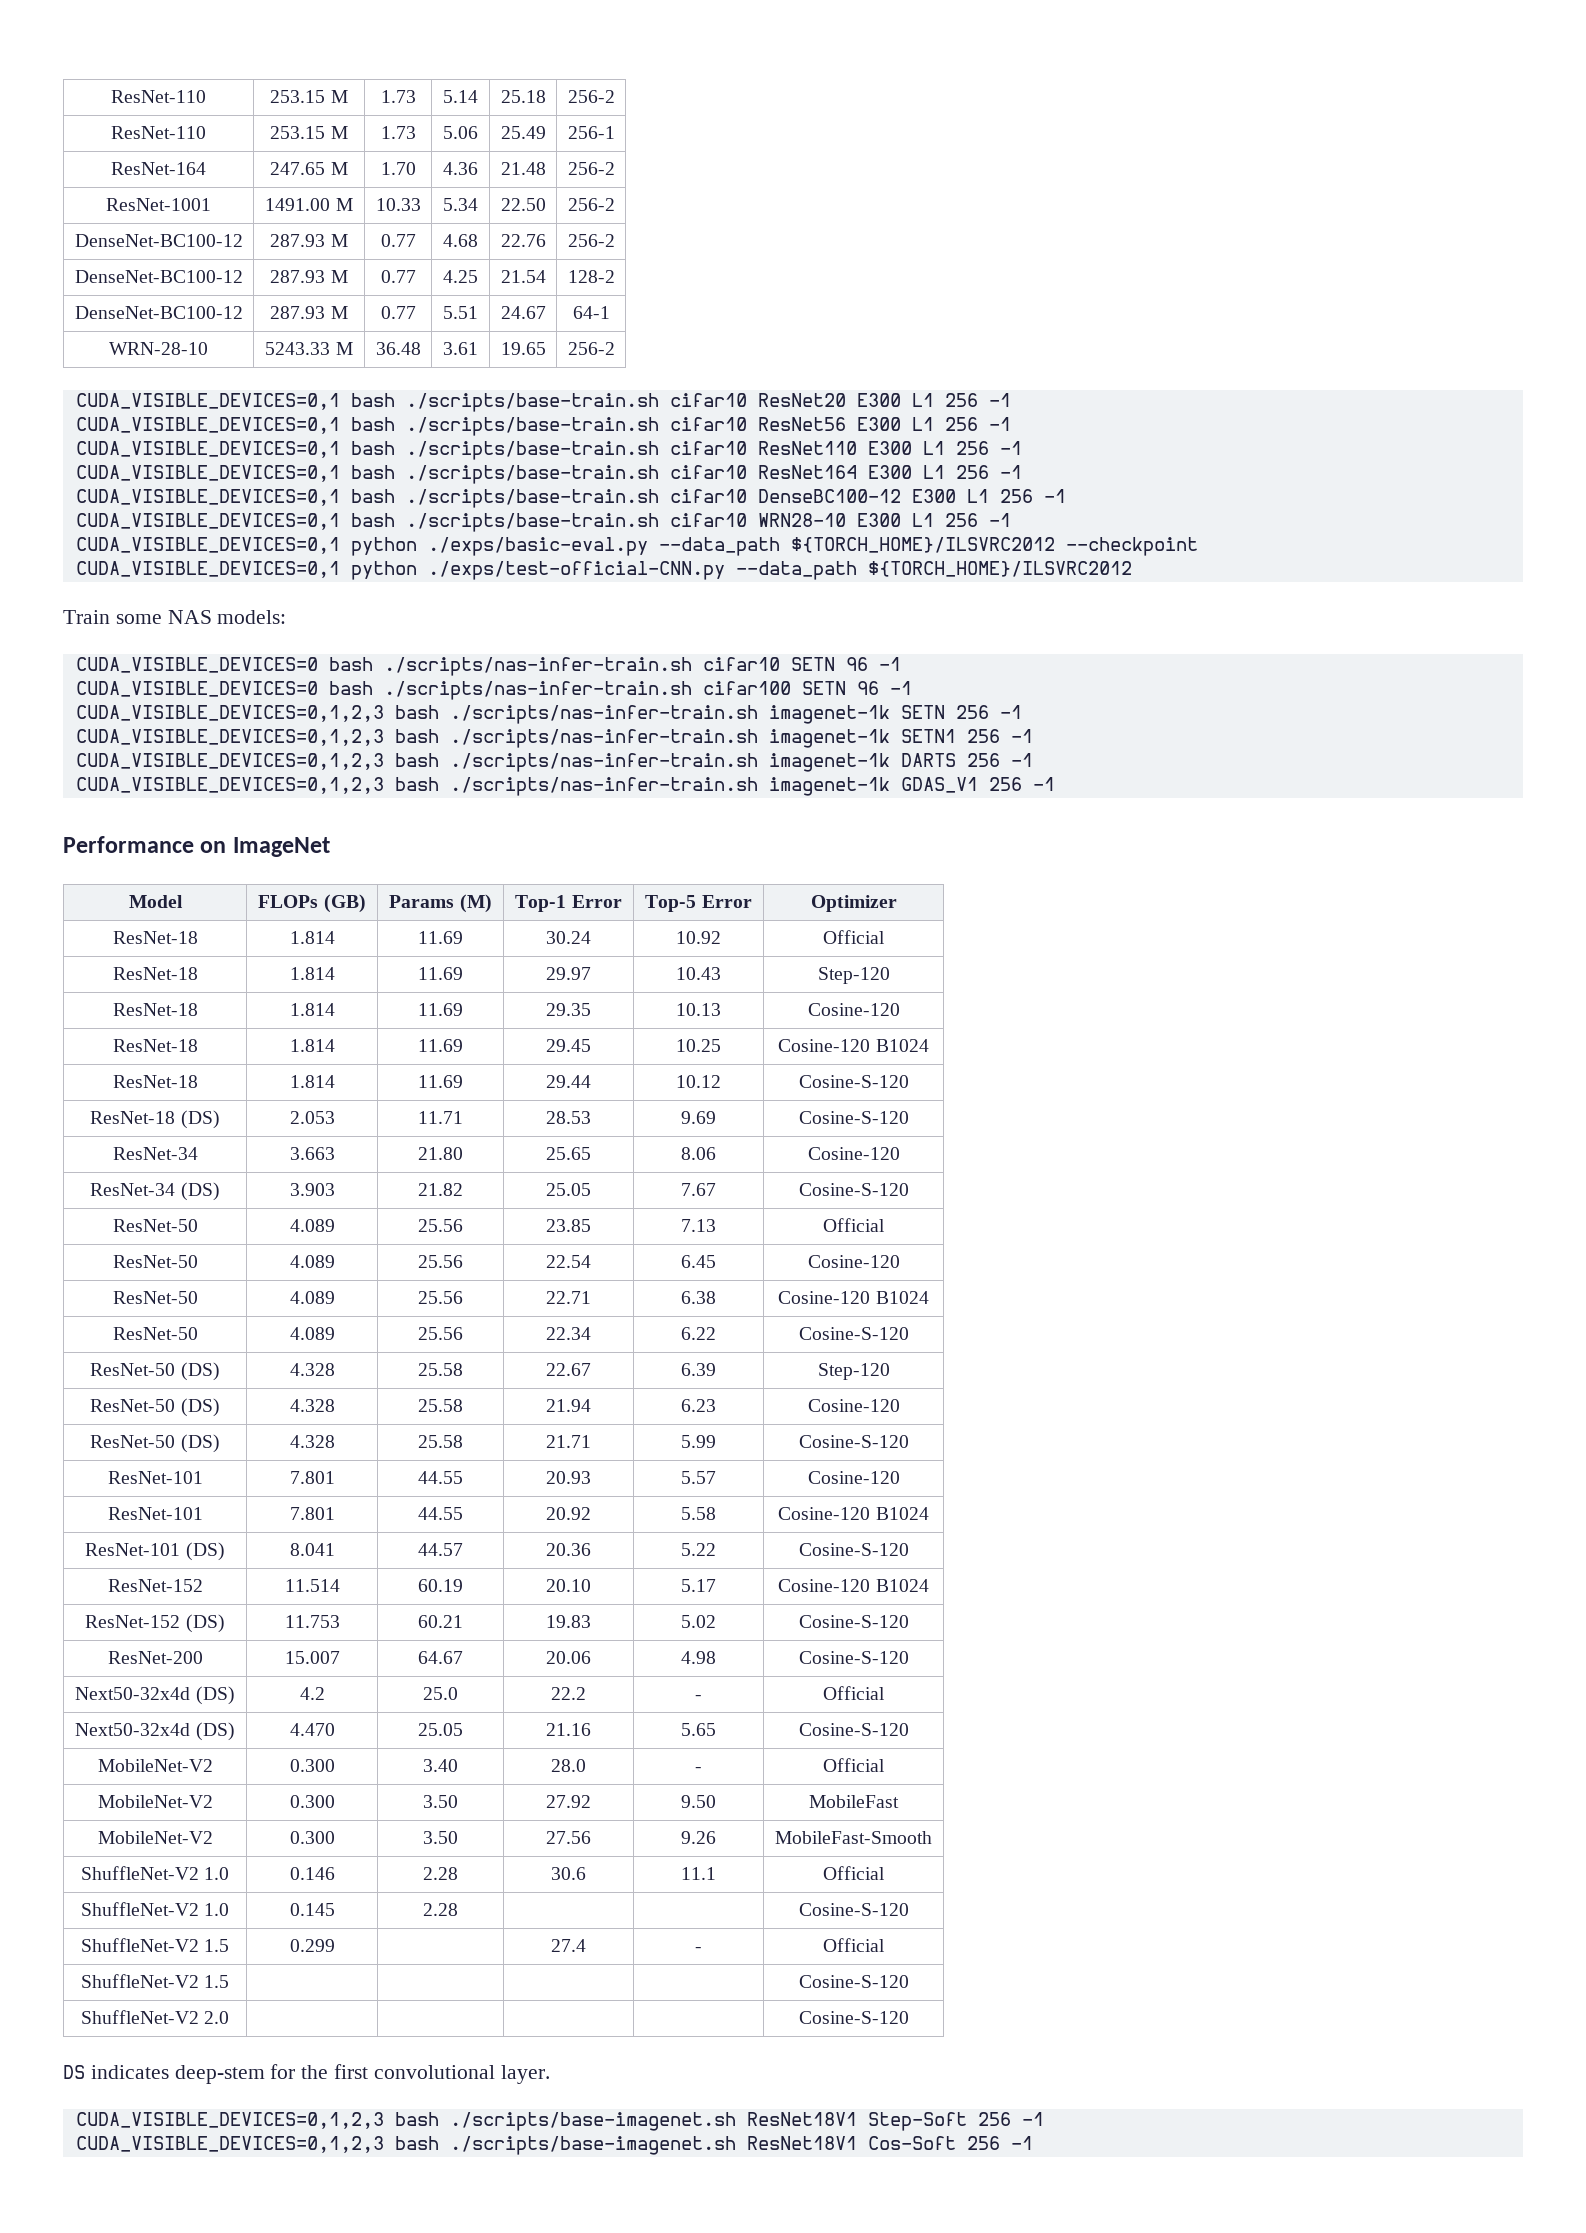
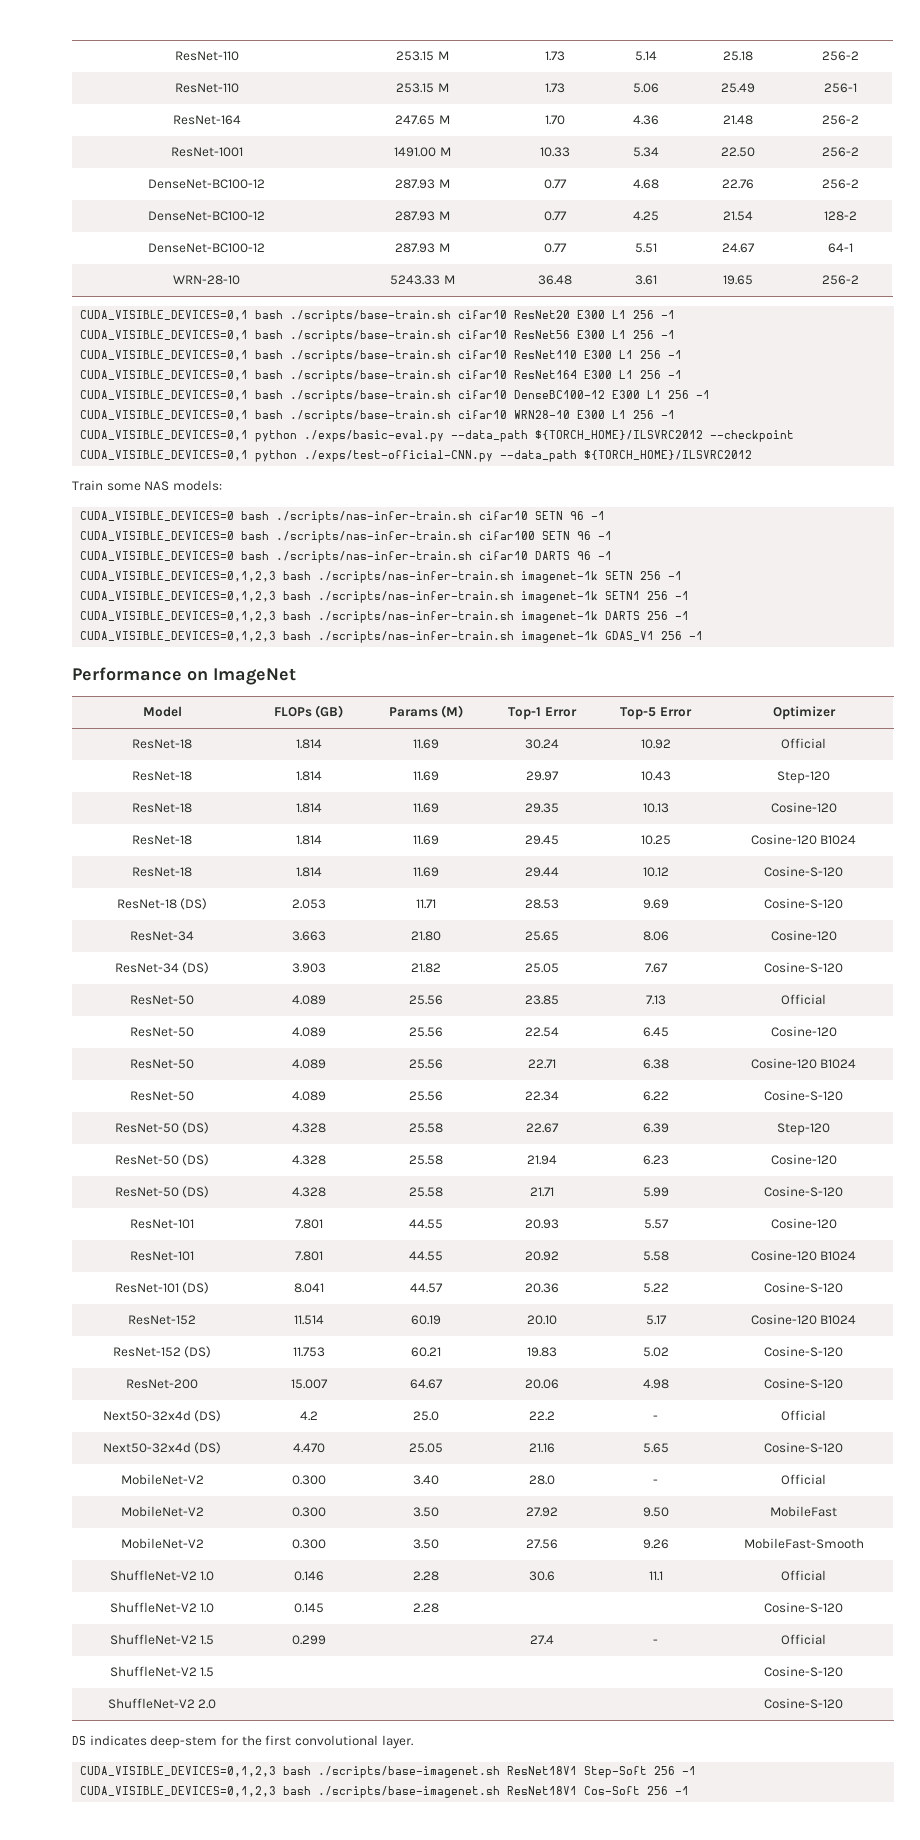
+ CUDA_VISIBLE_DEVICES=0 bash ./scripts/nas-infer-train.sh cifar10 DARTS 96 -1

